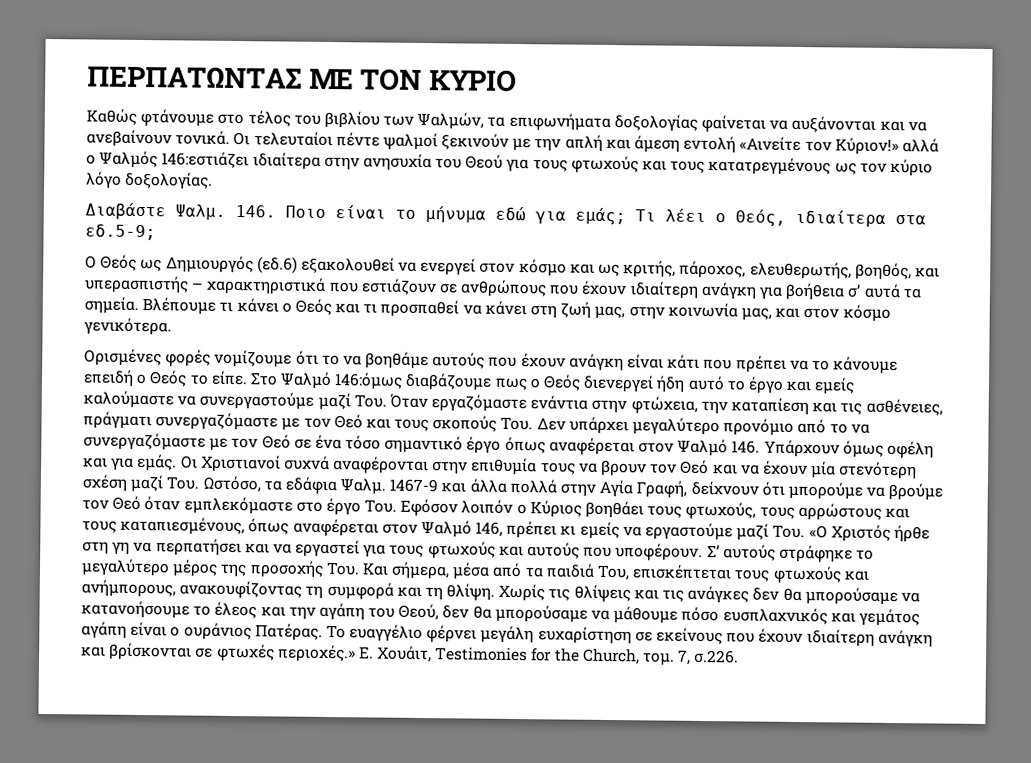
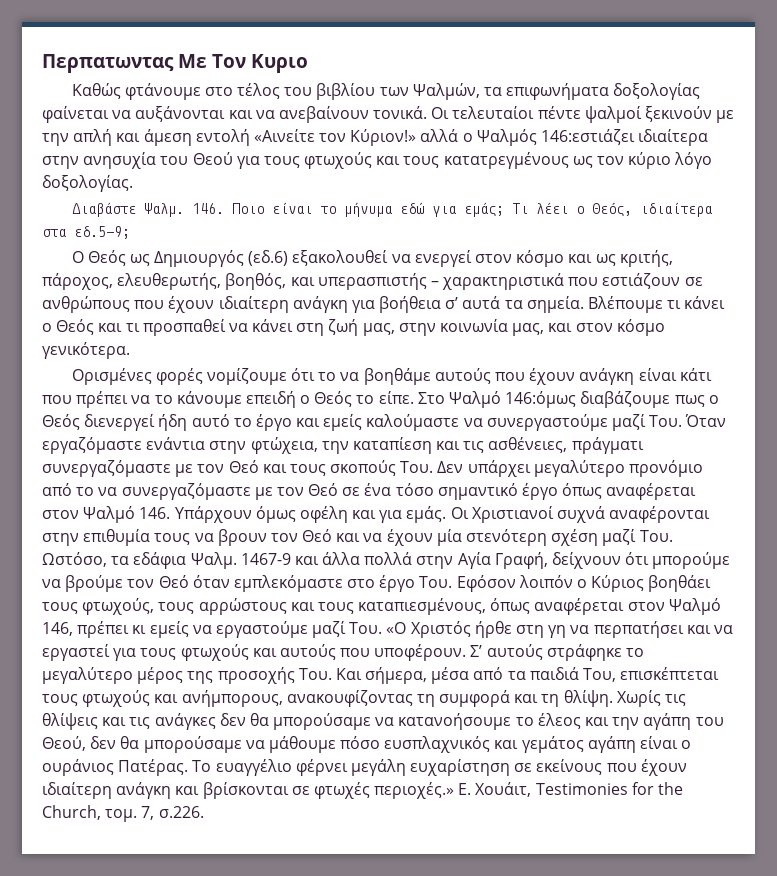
- ΠΕΡΠΑΤΩΝΤΑΣ ΜΕ ΤΟΝ ΚΥΡΙΟ
+ Περπατωντας Με Τον Κυριο

